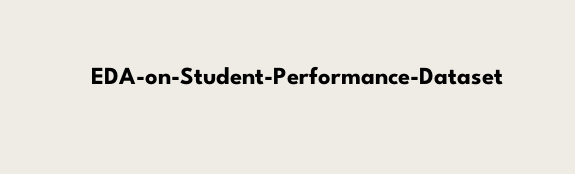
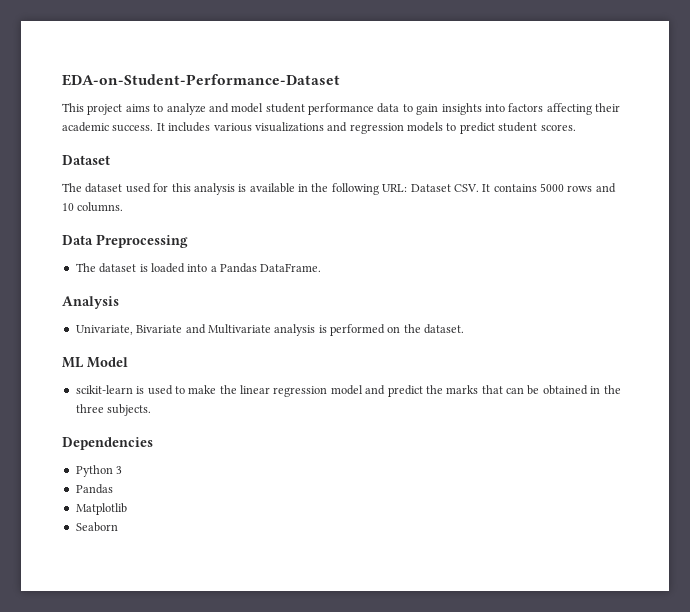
+ This project aims to analyze and model student performance data to gain insights into factors affecting their academic success. It includes various visualizations and regression models to predict student scores.
+ Dataset
+ The dataset used for this analysis is available in the following URL: Dataset CSV. It contains 5000 rows and 10 columns.
+ Data Preprocessing
+ The dataset is loaded into a Pandas DataFrame.
+ Analysis
+ Univariate, Bivariate and Multivariate analysis is performed on the dataset.
+ ML Model
+ scikit-learn is used to make the linear regression model and predict the marks that can be obtained in the three subjects.
+ Dependencies
+ Python 3
+ Pandas
+ Matplotlib
+ Seaborn

